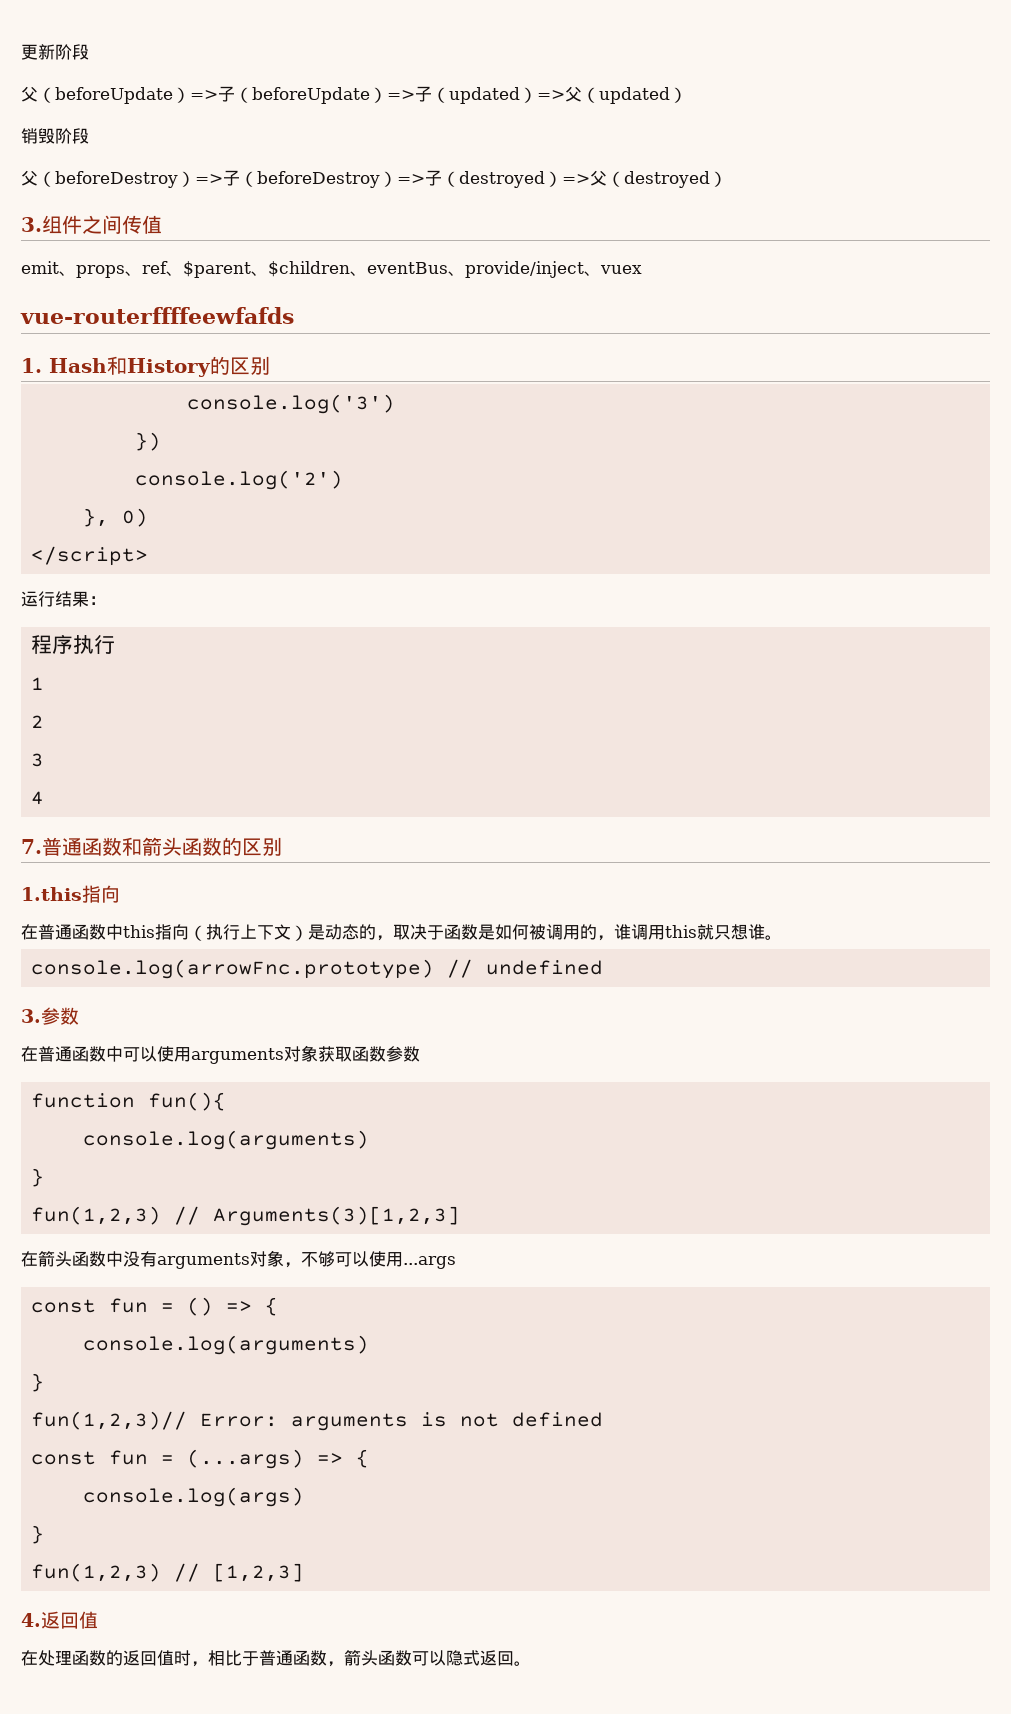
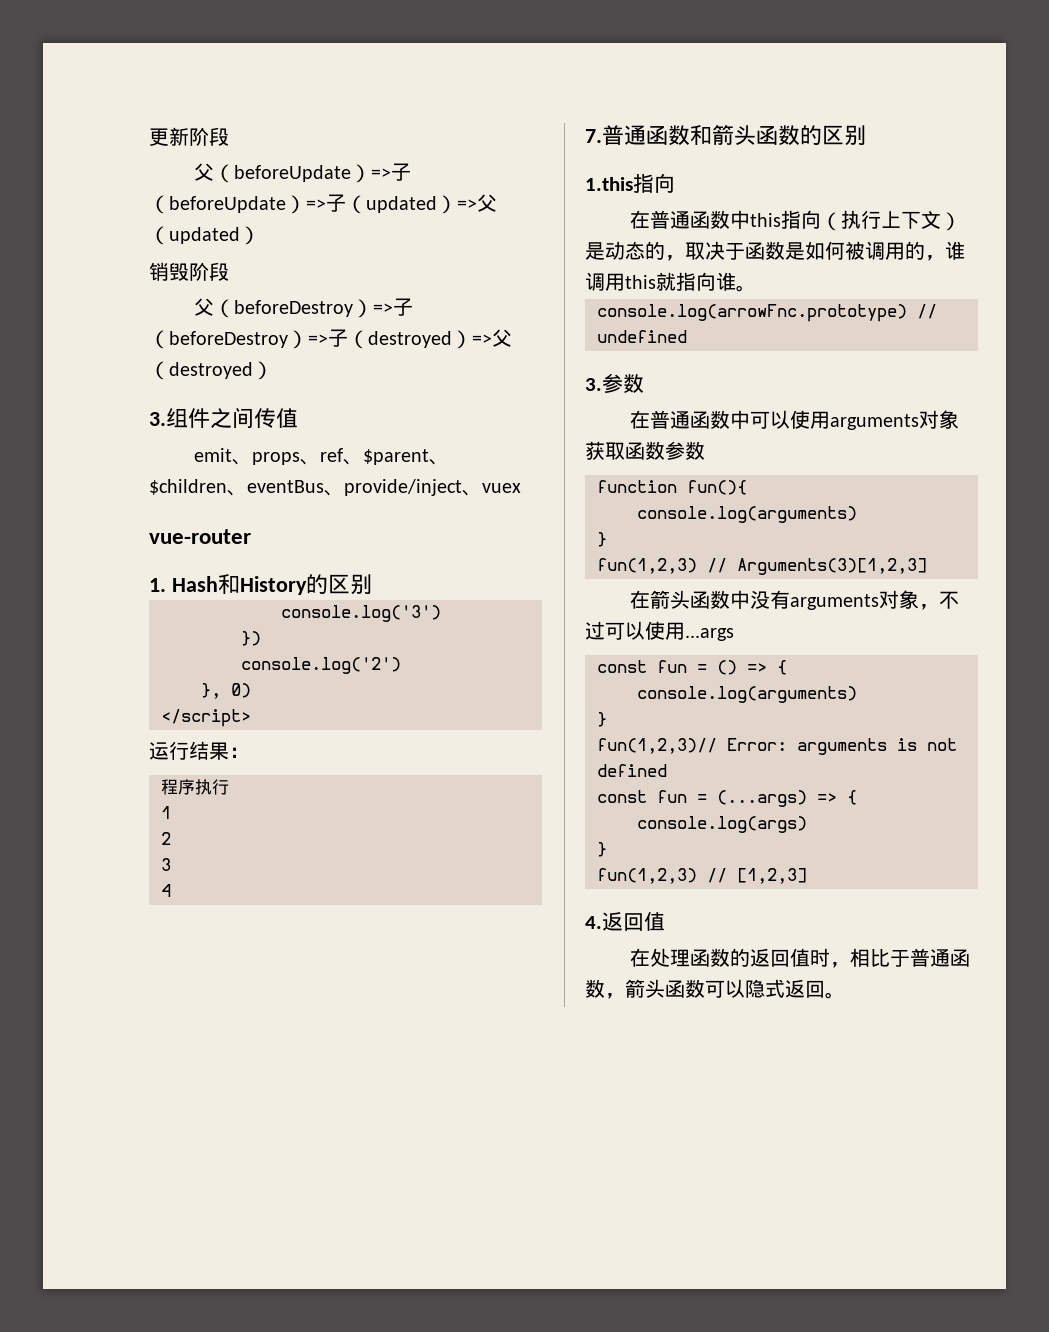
- vue-routerffffeewfafds
+ vue-router
- 在普通函数中this指向（执行上下文）是动态的，取决于函数是如何被调用的，谁调用this就只想谁。
+ 在普通函数中this指向（执行上下文）是动态的，取决于函数是如何被调用的，谁调用this就指向谁。
- 在箭头函数中没有arguments对象，不够可以使用...args
+ 在箭头函数中没有arguments对象，不过可以使用...args

